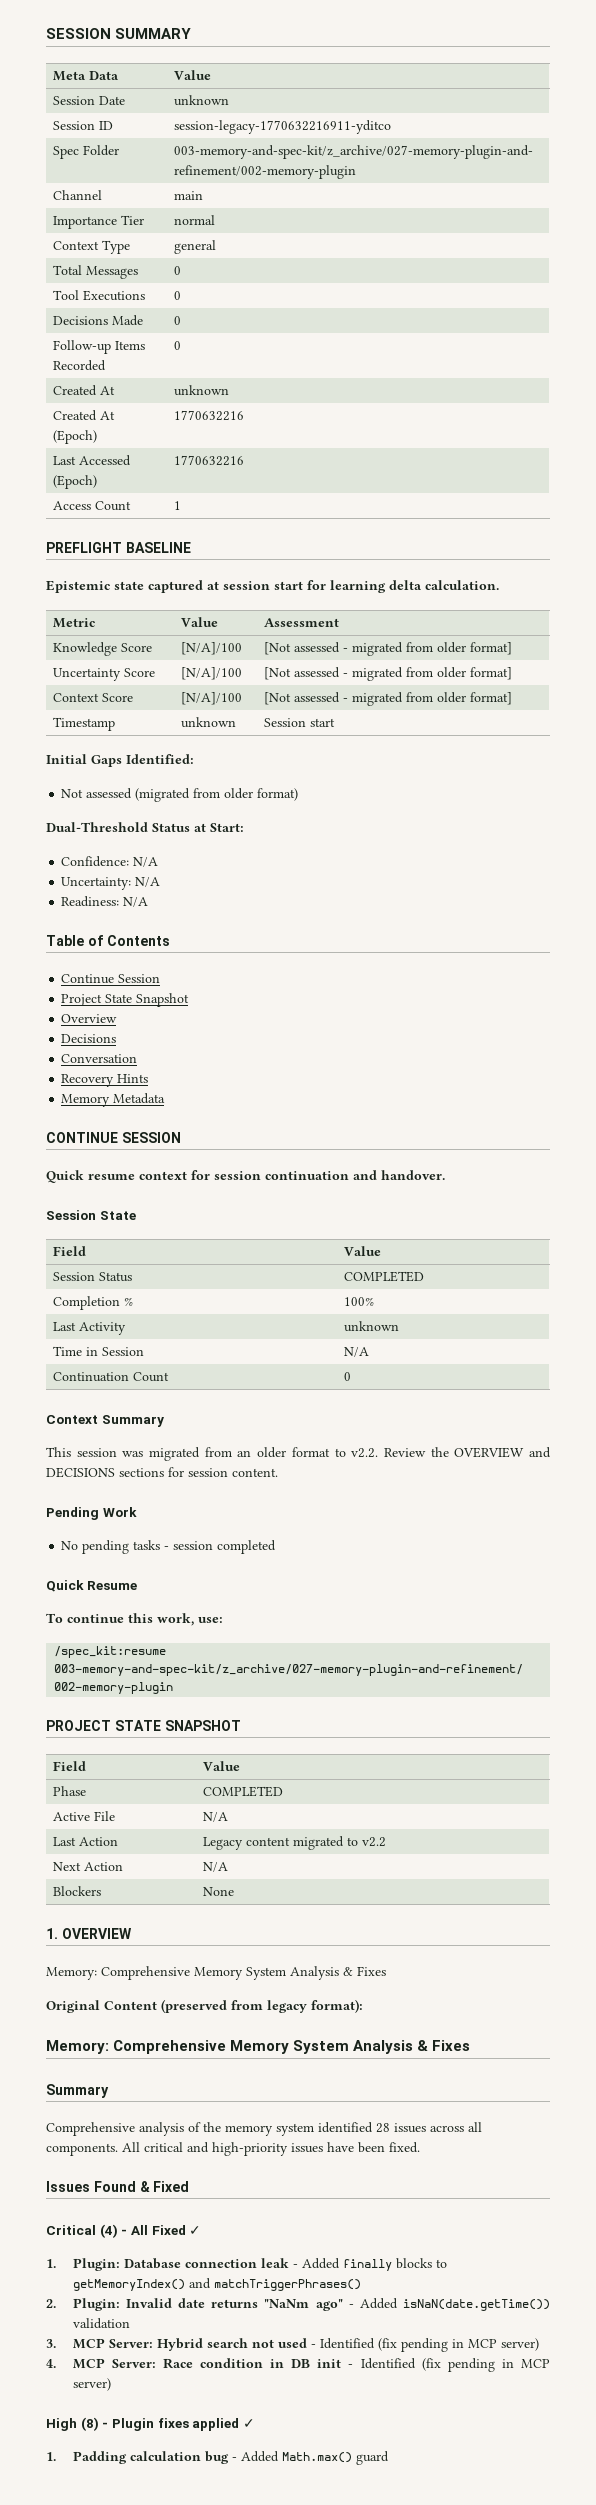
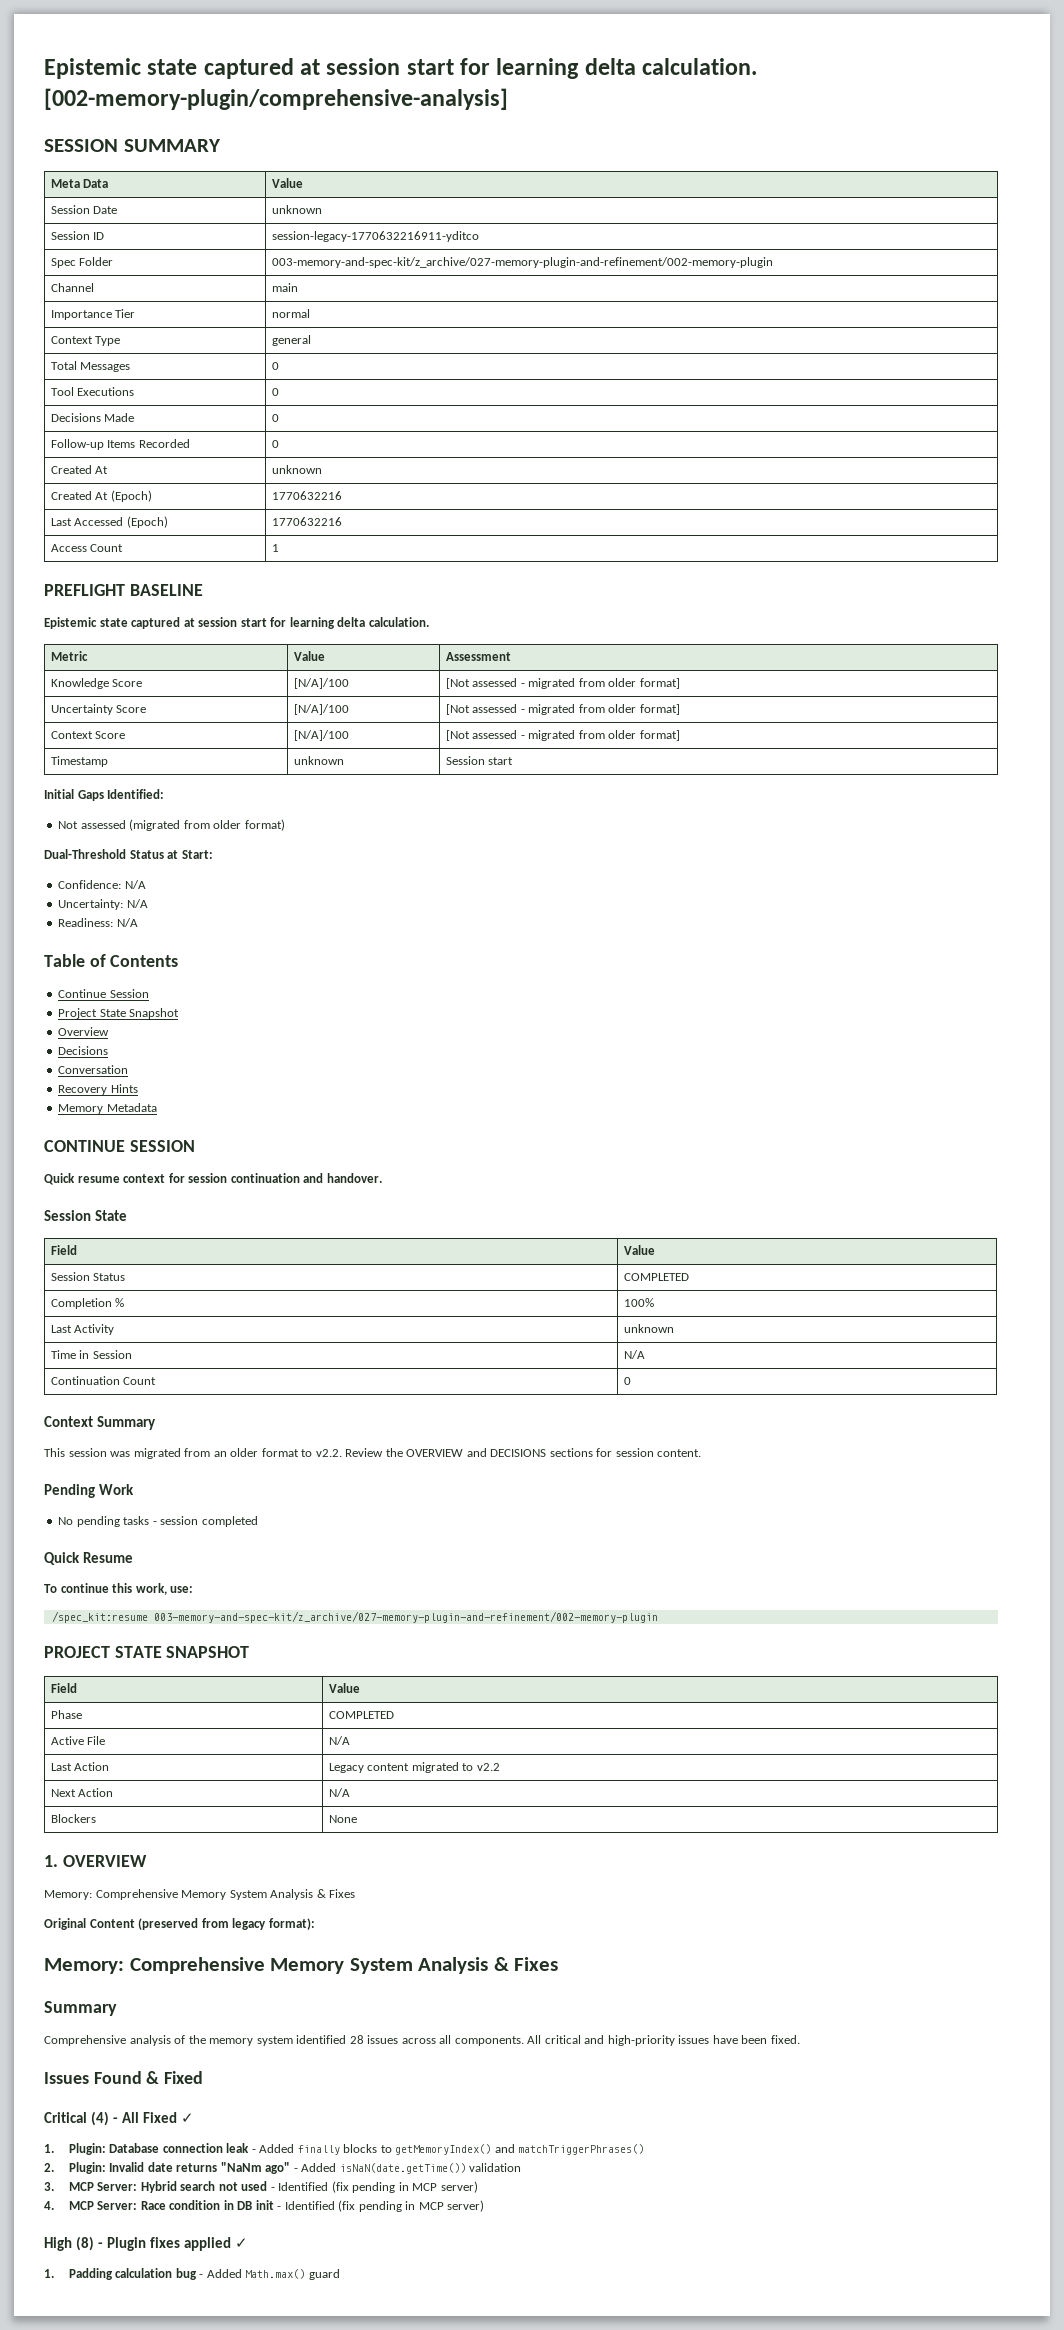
+ Epistemic state captured at session start for learning delta calculation. [002-memory-plugin/comprehensive-analysis]

